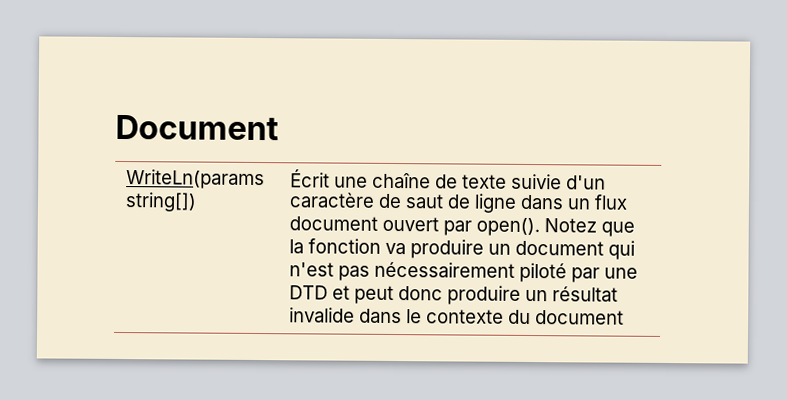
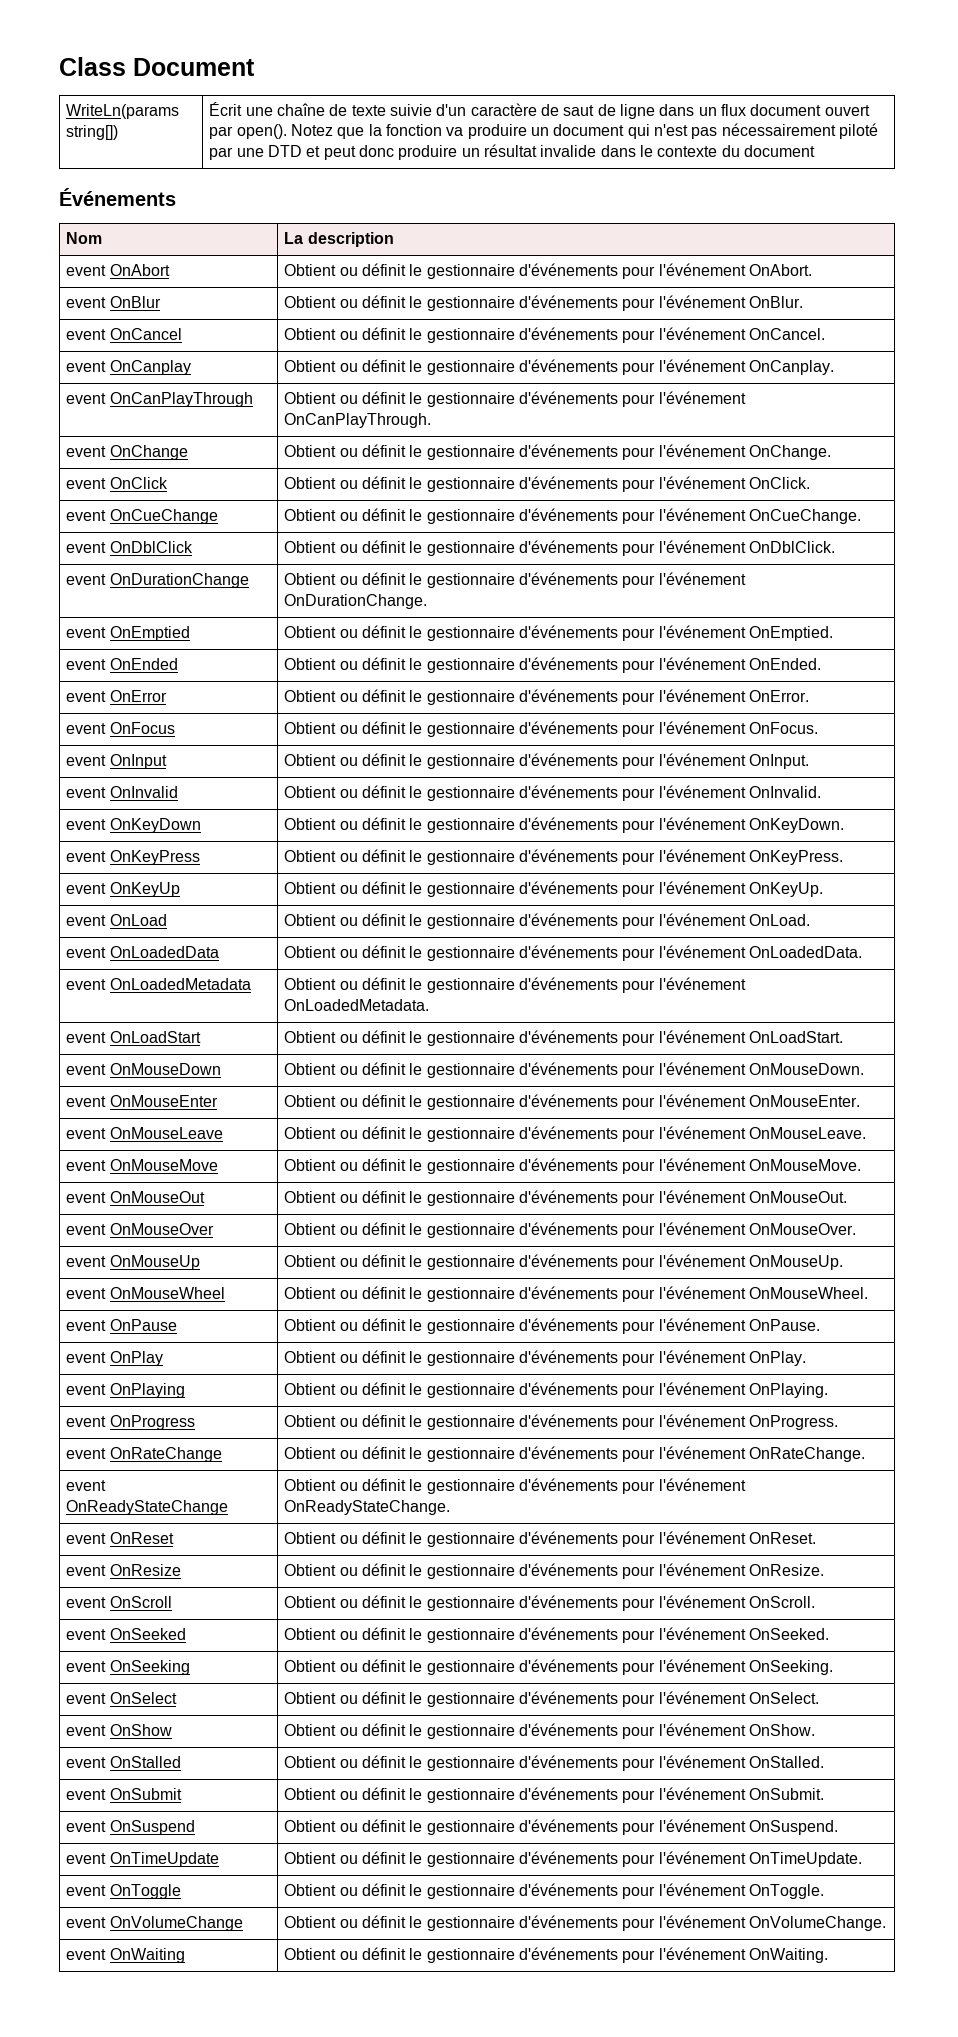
- Document
+ Class Document
+ Événements
+ Nom | La description
+ event OnAbort | Obtient ou définit le gestionnaire d'événements pour l'événement OnAbort.
+ event OnBlur | Obtient ou définit le gestionnaire d'événements pour l'événement OnBlur.
+ event OnCancel | Obtient ou définit le gestionnaire d'événements pour l'événement OnCancel.
+ event OnCanplay | Obtient ou définit le gestionnaire d'événements pour l'événement OnCanplay.
+ event OnCanPlayThrough | Obtient ou définit le gestionnaire d'événements pour l'événement OnCanPlayThrough.
+ event OnChange | Obtient ou définit le gestionnaire d'événements pour l'événement OnChange.
+ event OnClick | Obtient ou définit le gestionnaire d'événements pour l'événement OnClick.
+ event OnCueChange | Obtient ou définit le gestionnaire d'événements pour l'événement OnCueChange.
+ event OnDblClick | Obtient ou définit le gestionnaire d'événements pour l'événement OnDblClick.
+ event OnDurationChange | Obtient ou définit le gestionnaire d'événements pour l'événement OnDurationChange.
+ event OnEmptied | Obtient ou définit le gestionnaire d'événements pour l'événement OnEmptied.
+ event OnEnded | Obtient ou définit le gestionnaire d'événements pour l'événement OnEnded.
+ event OnError | Obtient ou définit le gestionnaire d'événements pour l'événement OnError.
+ event OnFocus | Obtient ou définit le gestionnaire d'événements pour l'événement OnFocus.
+ event OnInput | Obtient ou définit le gestionnaire d'événements pour l'événement OnInput.
+ event OnInvalid | Obtient ou définit le gestionnaire d'événements pour l'événement OnInvalid.
+ event OnKeyDown | Obtient ou définit le gestionnaire d'événements pour l'événement OnKeyDown.
+ event OnKeyPress | Obtient ou définit le gestionnaire d'événements pour l'événement OnKeyPress.
+ event OnKeyUp | Obtient ou définit le gestionnaire d'événements pour l'événement OnKeyUp.
+ event OnLoad | Obtient ou définit le gestionnaire d'événements pour l'événement OnLoad.
+ event OnLoadedData | Obtient ou définit le gestionnaire d'événements pour l'événement OnLoadedData.
+ event OnLoadedMetadata | Obtient ou définit le gestionnaire d'événements pour l'événement OnLoadedMetadata.
+ event OnLoadStart | Obtient ou définit le gestionnaire d'événements pour l'événement OnLoadStart.
+ event OnMouseDown | Obtient ou définit le gestionnaire d'événements pour l'événement OnMouseDown.
+ event OnMouseEnter | Obtient ou définit le gestionnaire d'événements pour l'événement OnMouseEnter.
+ event OnMouseLeave | Obtient ou définit le gestionnaire d'événements pour l'événement OnMouseLeave.
+ event OnMouseMove | Obtient ou définit le gestionnaire d'événements pour l'événement OnMouseMove.
+ event OnMouseOut | Obtient ou définit le gestionnaire d'événements pour l'événement OnMouseOut.
+ event OnMouseOver | Obtient ou définit le gestionnaire d'événements pour l'événement OnMouseOver.
+ event OnMouseUp | Obtient ou définit le gestionnaire d'événements pour l'événement OnMouseUp.
+ event OnMouseWheel | Obtient ou définit le gestionnaire d'événements pour l'événement OnMouseWheel.
+ event OnPause | Obtient ou définit le gestionnaire d'événements pour l'événement OnPause.
+ event OnPlay | Obtient ou définit le gestionnaire d'événements pour l'événement OnPlay.
+ event OnPlaying | Obtient ou définit le gestionnaire d'événements pour l'événement OnPlaying.
+ event OnProgress | Obtient ou définit le gestionnaire d'événements pour l'événement OnProgress.
+ event OnRateChange | Obtient ou définit le gestionnaire d'événements pour l'événement OnRateChange.
+ event OnReadyStateChange | Obtient ou définit le gestionnaire d'événements pour l'événement OnReadyStateChange.
+ event OnReset | Obtient ou définit le gestionnaire d'événements pour l'événement OnReset.
+ event OnResize | Obtient ou définit le gestionnaire d'événements pour l'événement OnResize.
+ event OnScroll | Obtient ou définit le gestionnaire d'événements pour l'événement OnScroll.
+ event OnSeeked | Obtient ou définit le gestionnaire d'événements pour l'événement OnSeeked.
+ event OnSeeking | Obtient ou définit le gestionnaire d'événements pour l'événement OnSeeking.
+ event OnSelect | Obtient ou définit le gestionnaire d'événements pour l'événement OnSelect.
+ event OnShow | Obtient ou définit le gestionnaire d'événements pour l'événement OnShow.
+ event OnStalled | Obtient ou définit le gestionnaire d'événements pour l'événement OnStalled.
+ event OnSubmit | Obtient ou définit le gestionnaire d'événements pour l'événement OnSubmit.
+ event OnSuspend | Obtient ou définit le gestionnaire d'événements pour l'événement OnSuspend.
+ event OnTimeUpdate | Obtient ou définit le gestionnaire d'événements pour l'événement OnTimeUpdate.
+ event OnToggle | Obtient ou définit le gestionnaire d'événements pour l'événement OnToggle.
+ event OnVolumeChange | Obtient ou définit le gestionnaire d'événements pour l'événement OnVolumeChange.
+ event OnWaiting | Obtient ou définit le gestionnaire d'événements pour l'événement OnWaiting.

